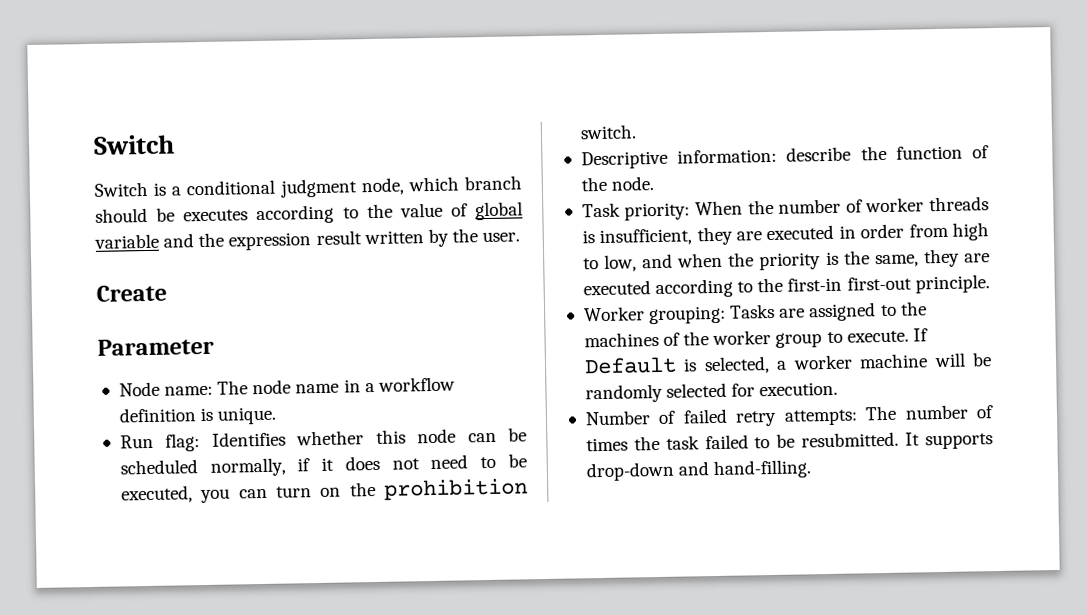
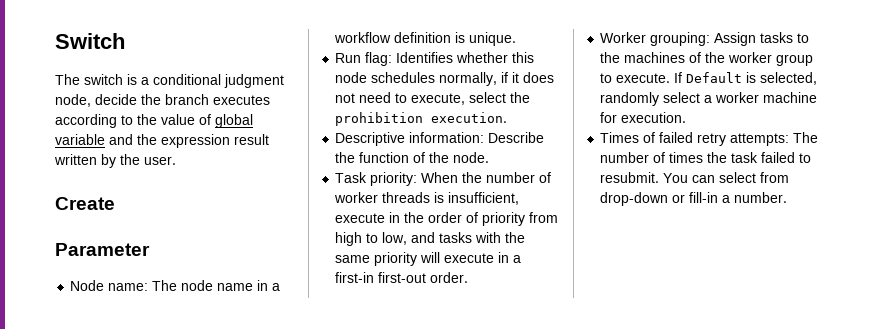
- Switch is a conditional judgment node, which branch should be executes according to the value of global variable and the expression result written by the user.
+ The switch is a conditional judgment node, decide the branch executes according to the value of global variable and the expression result written by the user.
- Run flag: Identifies whether this node can be scheduled normally, if it does not need to be executed, you can turn on the prohibition switch.
+ Run flag: Identifies whether this node schedules normally, if it does not need to execute, select the prohibition execution.
- Descriptive information: describe the function of the node.
+ Descriptive information: Describe the function of the node.
- Task priority: When the number of worker threads is insufficient, they are executed in order from high to low, and when the priority is the same, they are executed according to the first-in first-out principle.
+ Task priority: When the number of worker threads is insufficient, execute in the order of priority from high to low, and tasks with the same priority will execute in a first-in first-out order.
- Worker grouping: Tasks are assigned to the machines of the worker group to execute.
+ Worker grouping: Assign tasks to the machines of the worker group to execute.
- If Default is selected, a worker machine will be randomly selected for execution.
+ If Default is selected, randomly select a worker machine for execution.
- Number of failed retry attempts: The number of times the task failed to be resubmitted. It supports drop-down and hand-filling.
+ Times of failed retry attempts: The number of times the task failed to resubmit. You can select from drop-down or fill-in a number.

